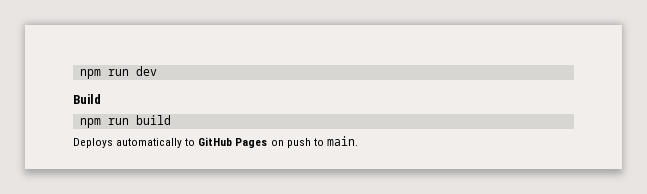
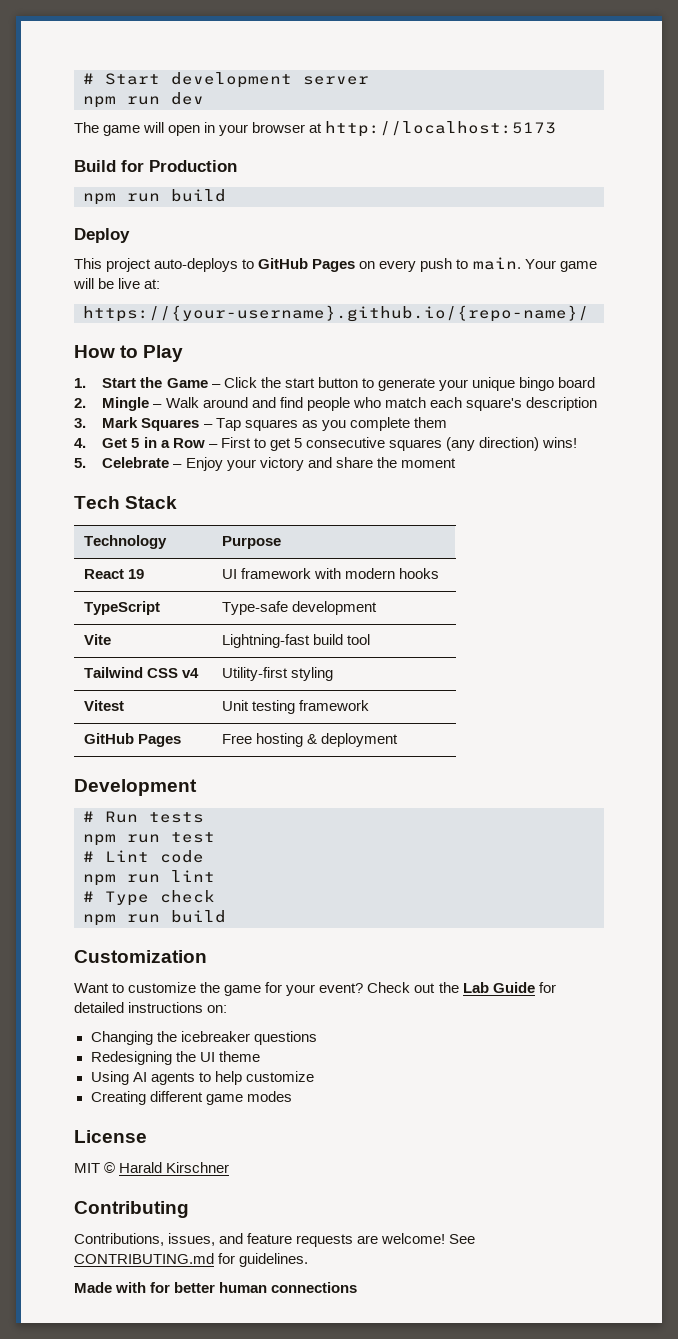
+ # Start development server
+ The game will open in your browser at http://localhost:5173
- Build
+ Build for Production
  npm run build
- Deploys automatically to GitHub Pages on push to main.
+ Deploy
+ This project auto-deploys to GitHub Pages on every push to main.
+ Your game will be live at:
+ https://{your-username}.github.io/{repo-name}/
+ How to Play
+ 1. Start the Game – Click the start button to generate your unique bingo board
+ 2. Mingle – Walk around and find people who match each square's description
+ 3. Mark Squares – Tap squares as you complete them
+ 4. Get 5 in a Row – First to get 5 consecutive squares (any direction) wins!
+ 5. Celebrate – Enjoy your victory and share the moment
+ Tech Stack
+ Technology | Purpose
+ React 19 | UI framework with modern hooks
+ TypeScript | Type-safe development
+ Vite | Lightning-fast build tool
+ Tailwind CSS v4 | Utility-first styling
+ Vitest | Unit testing framework
+ GitHub Pages | Free hosting & deployment
+ Development
+ # Run tests
+ npm run test
+ # Lint code
+ npm run lint
+ # Type check
+ npm run build
+ Customization
+ Want to customize the game for your event? Check out the Lab Guide for detailed instructions on:
+ Changing the icebreaker questions
+ Redesigning the UI theme
+ Using AI agents to help customize
+ Creating different game modes
+ License
+ MIT © Harald Kirschner
+ Contributing
+ Contributions, issues, and feature requests are welcome! See CONTRIBUTING.md for guidelines.
+ Made with for better human connections

